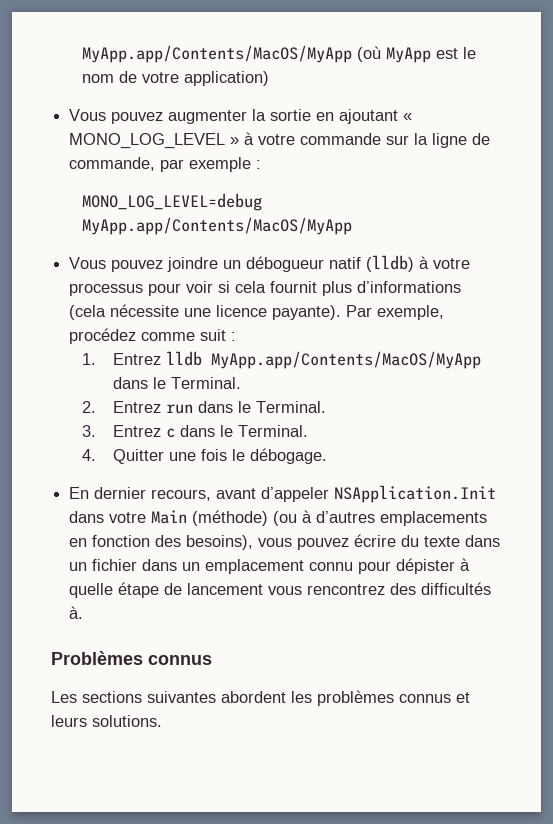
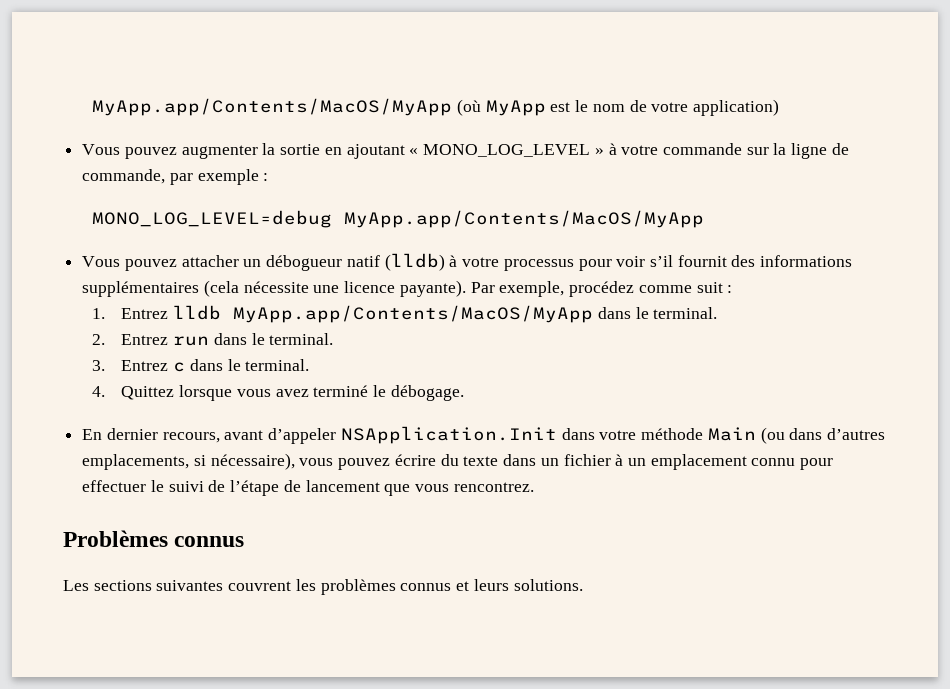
- Vous pouvez joindre un débogueur natif (lldb) à votre processus pour voir si cela fournit plus d’informations (cela nécessite une licence payante).
+ Vous pouvez attacher un débogueur natif (lldb) à votre processus pour voir s’il fournit des informations supplémentaires (cela nécessite une licence payante).
- 1. Entrez lldb MyApp.app/Contents/MacOS/MyApp dans le Terminal.
+ 1. Entrez lldb MyApp.app/Contents/MacOS/MyApp dans le terminal.
- 2. Entrez run dans le Terminal.
+ 2. Entrez run dans le terminal.
- 3. Entrez c dans le Terminal.
+ 3. Entrez c dans le terminal.
- 4. Quitter une fois le débogage.
+ 4. Quittez lorsque vous avez terminé le débogage.
- En dernier recours, avant d’appeler NSApplication.Init dans votre Main (méthode) (ou à d’autres emplacements en fonction des besoins), vous pouvez écrire du texte dans un fichier dans un emplacement connu pour dépister à quelle étape de lancement vous rencontrez des difficultés à.
+ En dernier recours, avant d’appeler NSApplication.Init dans votre méthode Main (ou dans d’autres emplacements, si nécessaire), vous pouvez écrire du texte dans un fichier à un emplacement connu pour effectuer le suivi de l’étape de lancement que vous rencontrez.
- Les sections suivantes abordent les problèmes connus et leurs solutions.
+ Les sections suivantes couvrent les problèmes connus et leurs solutions.

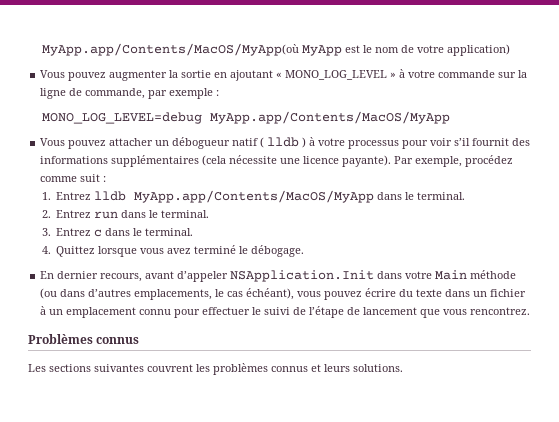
- MyApp.app/Contents/MacOS/MyApp (où MyApp est le nom de votre application)
+ MyApp.app/Contents/MacOS/MyApp(où MyApp est le nom de votre application)
- Vous pouvez attacher un débogueur natif (lldb) à votre processus pour voir s’il fournit des informations supplémentaires (cela nécessite une licence payante).
+ Vous pouvez attacher un débogueur natif ( lldb ) à votre processus pour voir s’il fournit des informations supplémentaires (cela nécessite une licence payante).
- En dernier recours, avant d’appeler NSApplication.Init dans votre méthode Main (ou dans d’autres emplacements, si nécessaire), vous pouvez écrire du texte dans un fichier à un emplacement connu pour effectuer le suivi de l’étape de lancement que vous rencontrez.
+ En dernier recours, avant d’appeler NSApplication.Init dans votre Main méthode (ou dans d’autres emplacements, le cas échéant), vous pouvez écrire du texte dans un fichier à un emplacement connu pour effectuer le suivi de l’étape de lancement que vous rencontrez.

